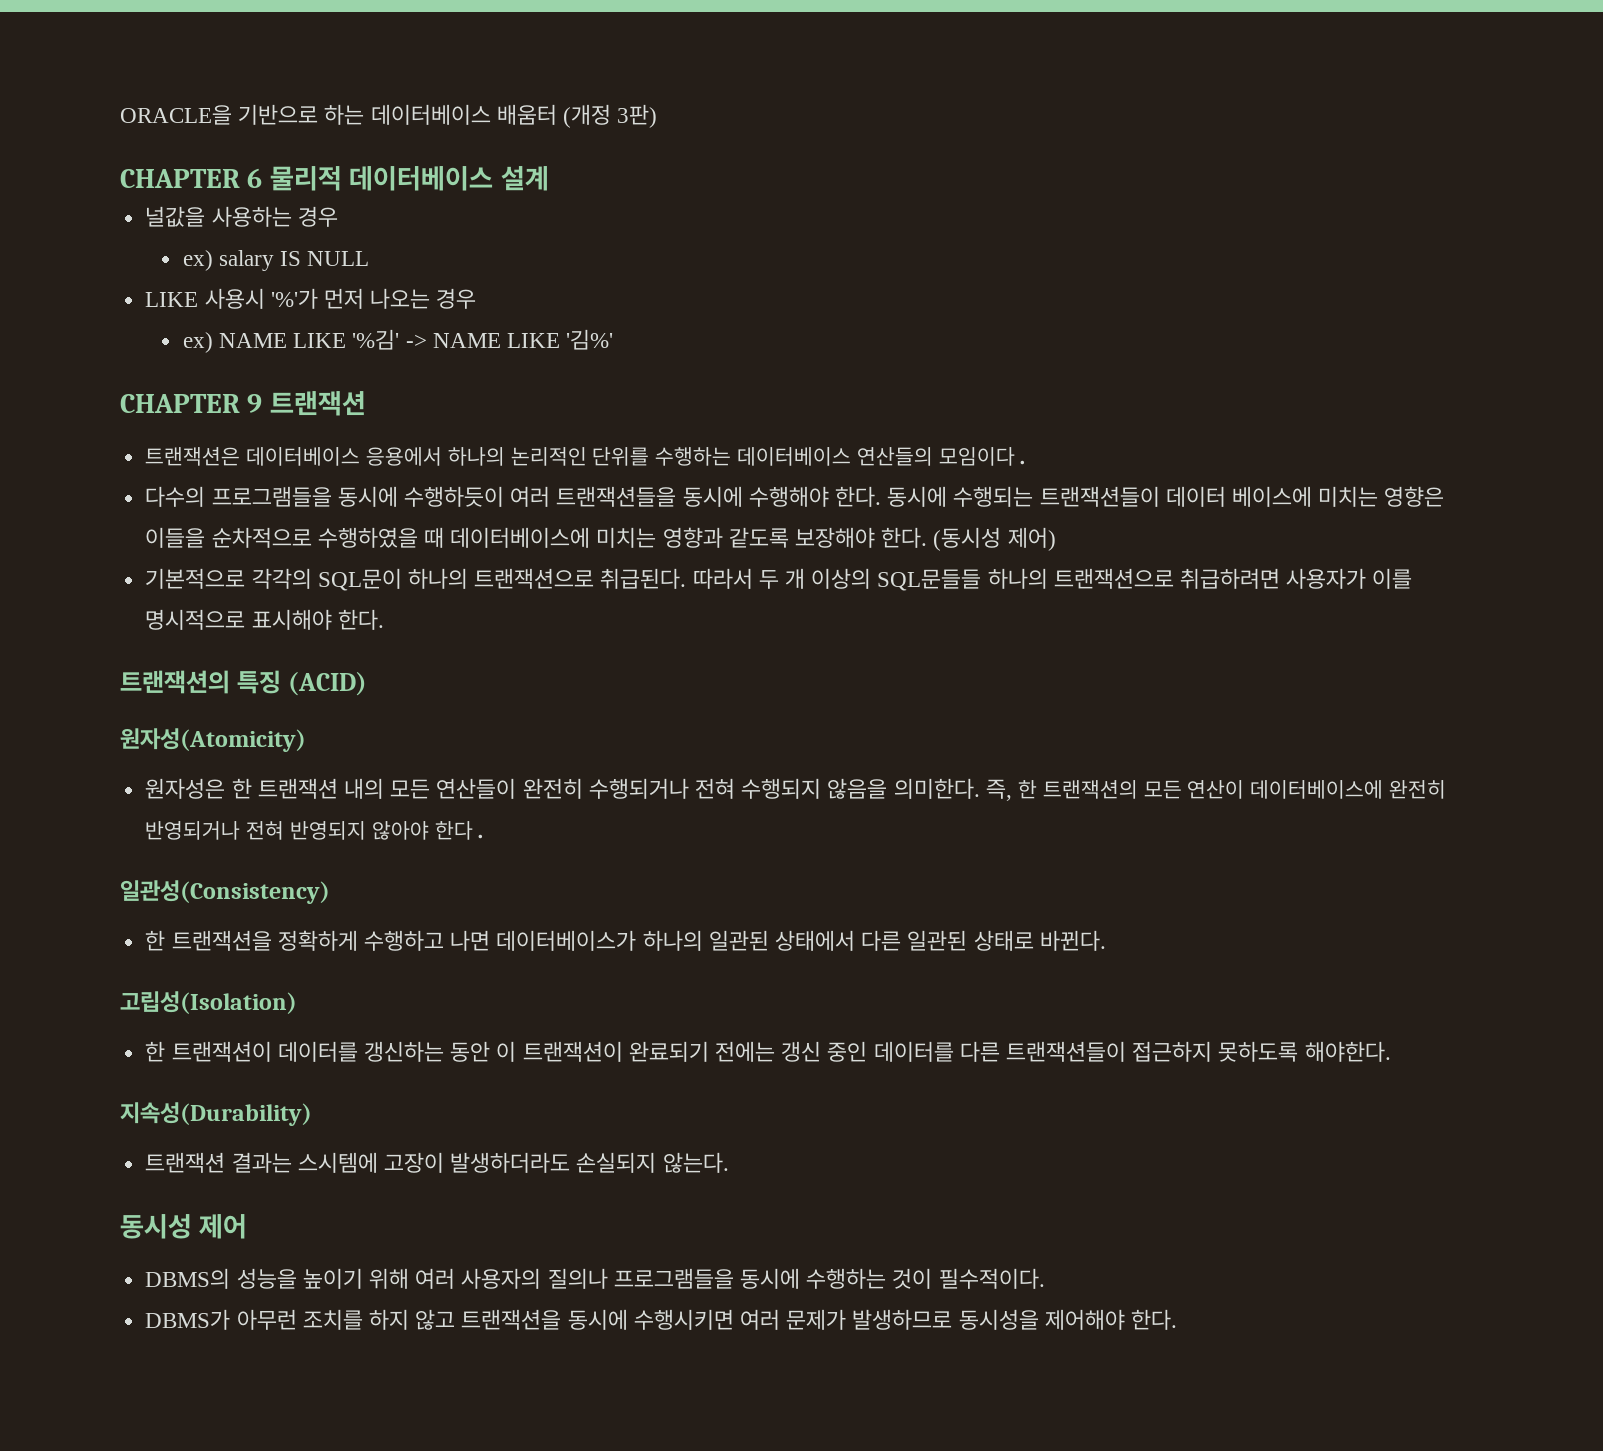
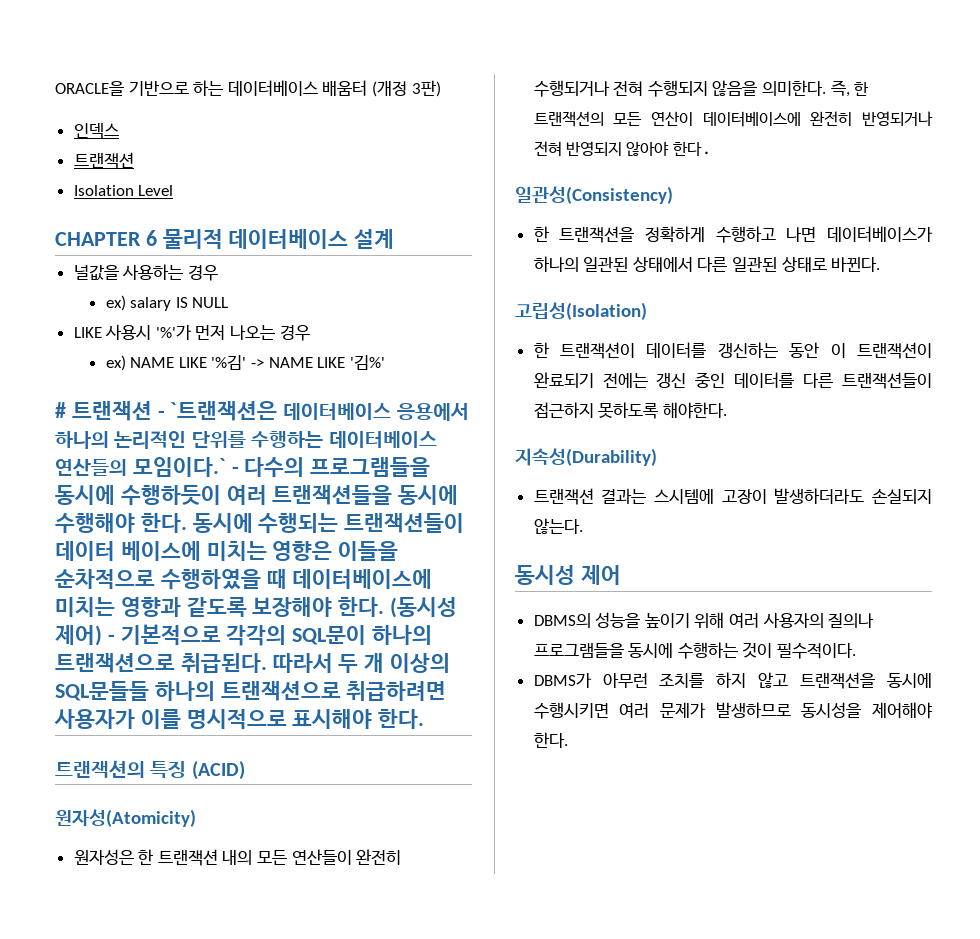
+ 인덱스
+ 트랜잭션
+ Isolation Level
- CHAPTER 9 트랜잭션
- 트랜잭션은 데이터베이스 응용에서 하나의 논리적인 단위를 수행하는 데이터베이스 연산들의 모임이다.
- 다수의 프로그램들을 동시에 수행하듯이 여러 트랜잭션들을 동시에 수행해야 한다.
+ # 트랜잭션 - `트랜잭션은 데이터베이스 응용에서 하나의 논리적인 단위를 수행하는 데이터베이스 연산들의 모임이다.` - 다수의 프로그램들을 동시에 수행하듯이 여러 트랜잭션들을 동시에 수행해야 한다.
- (동시성 제어)
- 기본적으로 각각의 SQL문이 하나의 트랜잭션으로 취급된다.
+ (동시성 제어) - 기본적으로 각각의 SQL문이 하나의 트랜잭션으로 취급된다.

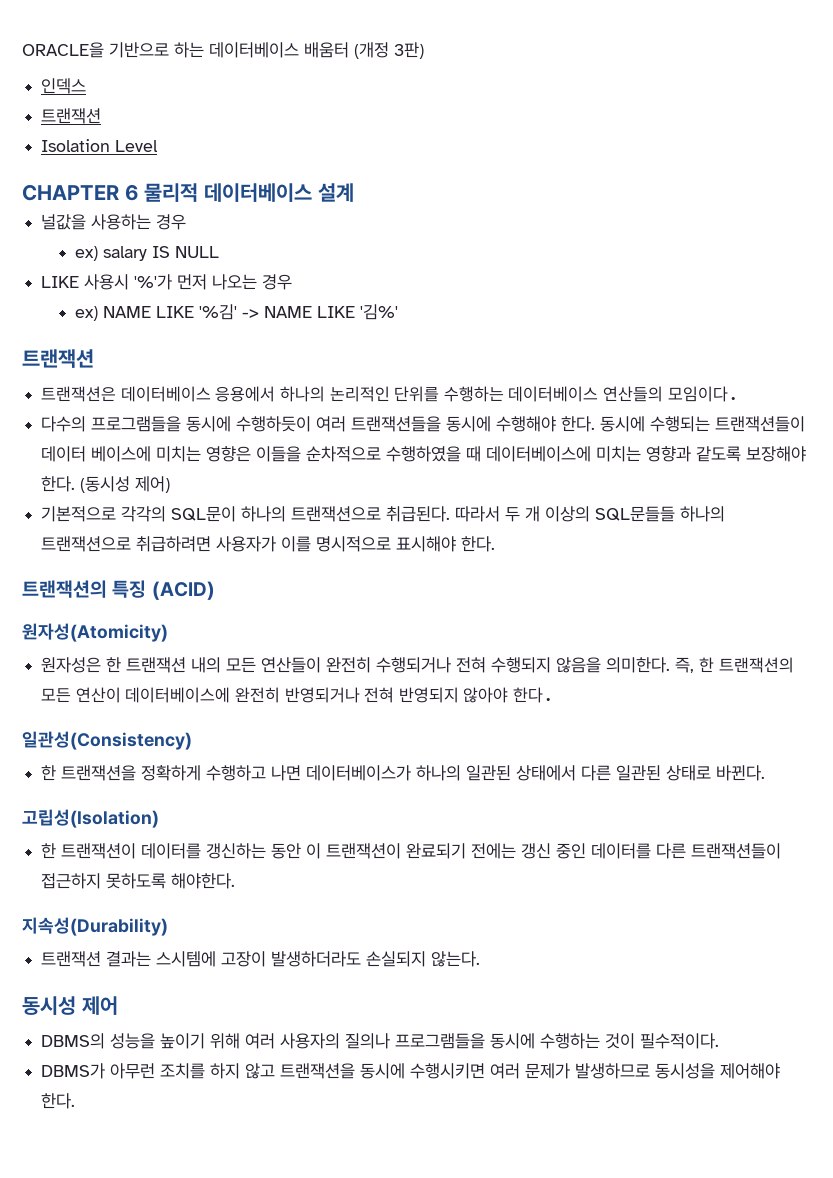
  ex) NAME LIKE '%김' -> NAME LIKE '김%'
- # 트랜잭션 - `트랜잭션은 데이터베이스 응용에서 하나의 논리적인 단위를 수행하는 데이터베이스 연산들의 모임이다.` - 다수의 프로그램들을 동시에 수행하듯이 여러 트랜잭션들을 동시에 수행해야 한다.
+ 트랜잭션
+ 트랜잭션은 데이터베이스 응용에서 하나의 논리적인 단위를 수행하는 데이터베이스 연산들의 모임이다.
+ 다수의 프로그램들을 동시에 수행하듯이 여러 트랜잭션들을 동시에 수행해야 한다.
- (동시성 제어) - 기본적으로 각각의 SQL문이 하나의 트랜잭션으로 취급된다.
+ (동시성 제어)
+ 기본적으로 각각의 SQL문이 하나의 트랜잭션으로 취급된다.

